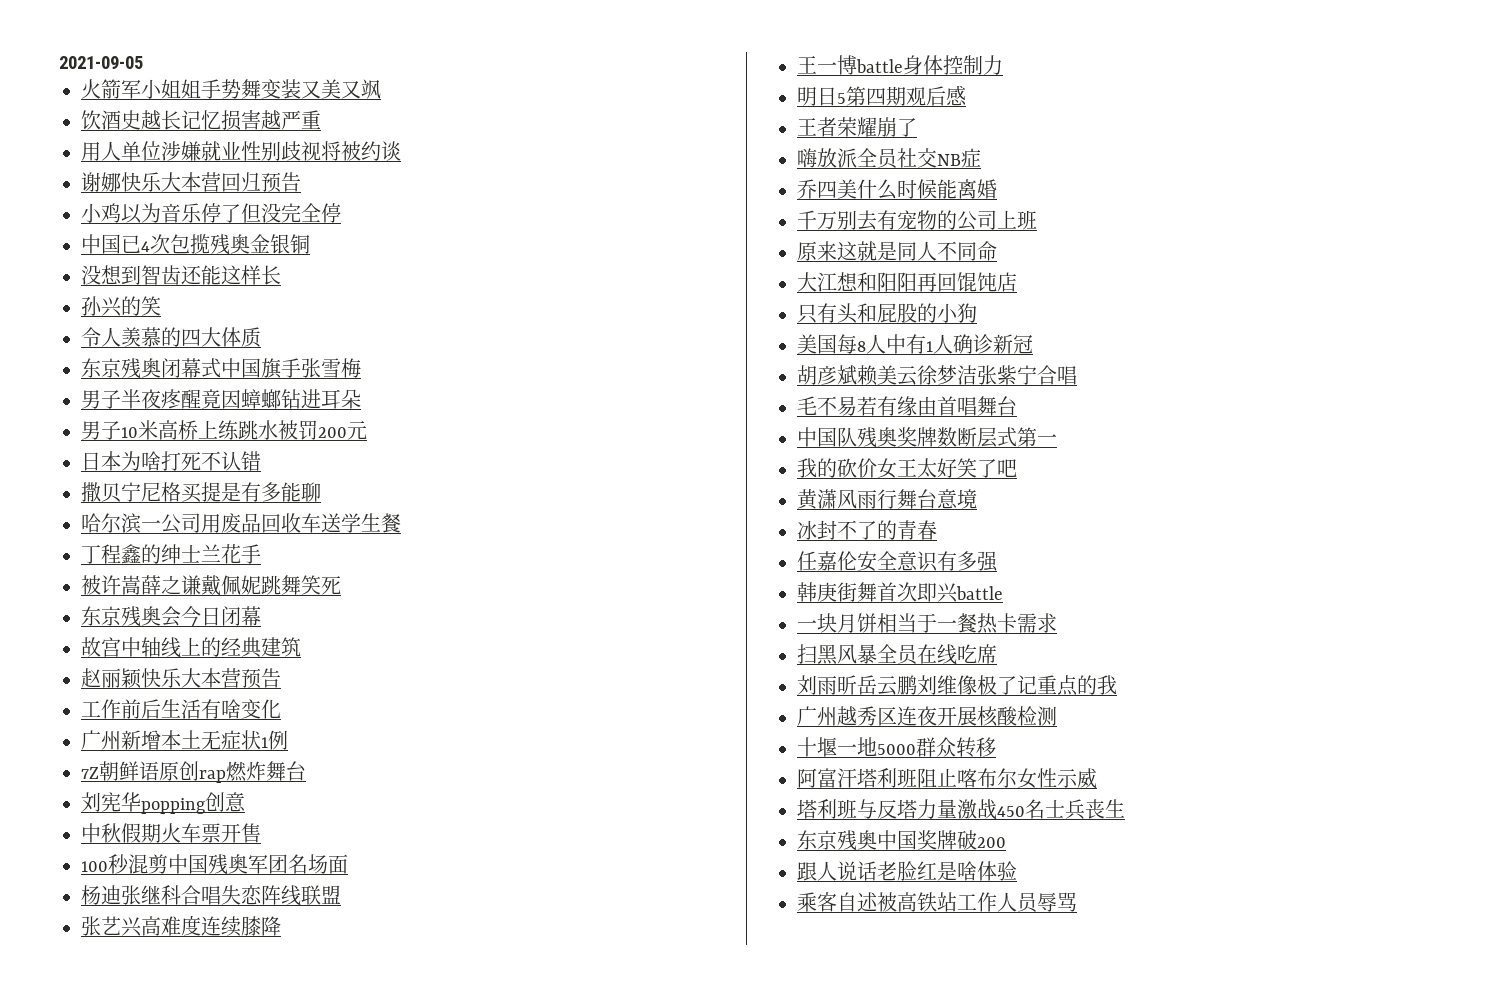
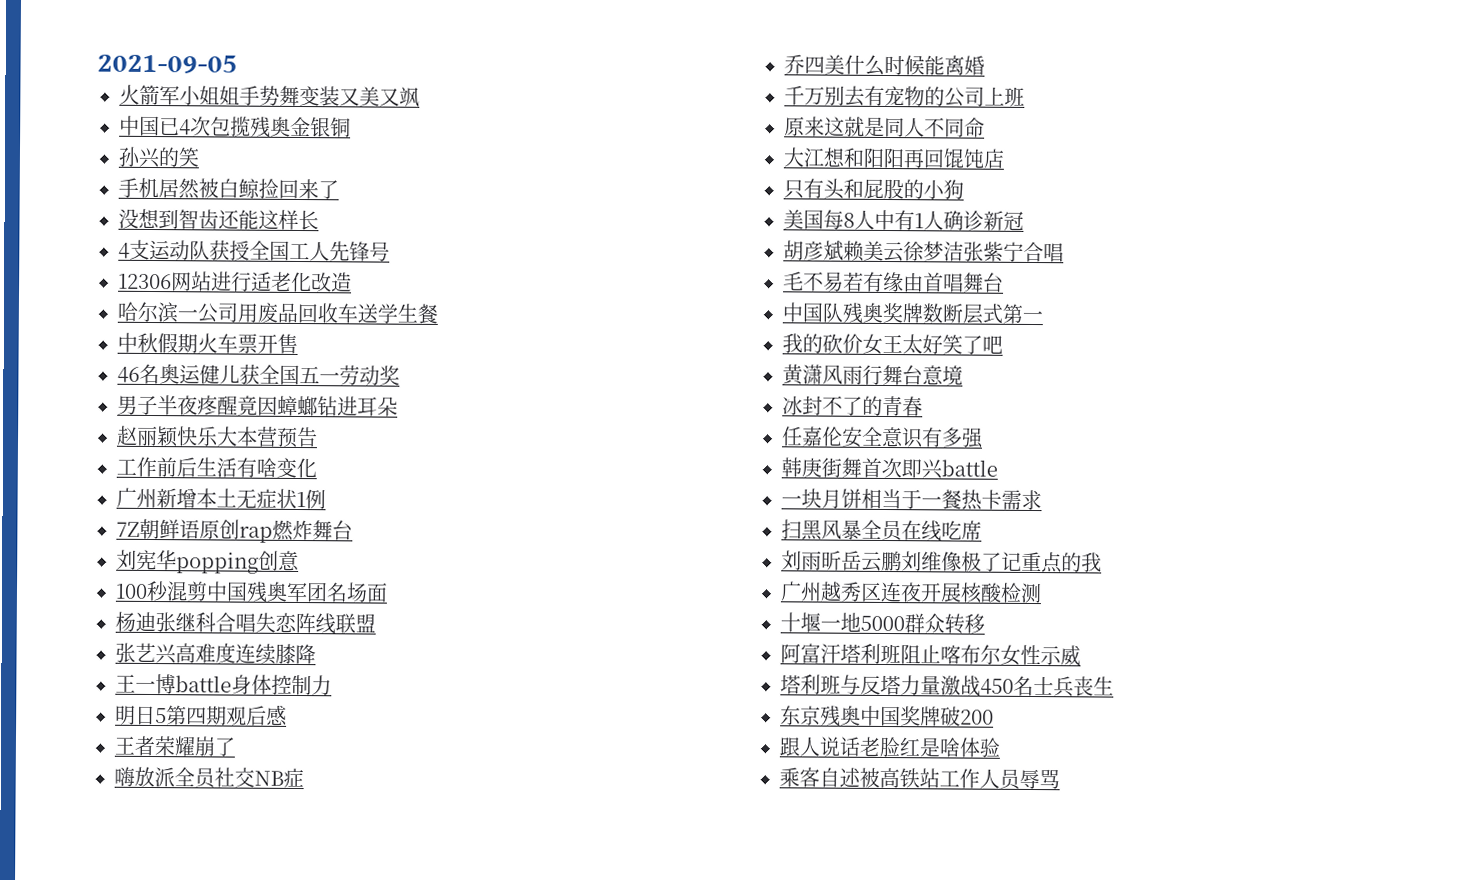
- 饮酒史越长记忆损害越严重
- 用人单位涉嫌就业性别歧视将被约谈
- 谢娜快乐大本营回归预告
- 小鸡以为音乐停了但没完全停
+ 孙兴的笑
+ 手机居然被白鲸捡回来了
- 孙兴的笑
- 令人羡慕的四大体质
- 东京残奥闭幕式中国旗手张雪梅
- 男子半夜疼醒竟因蟑螂钻进耳朵
- 男子10米高桥上练跳水被罚200元
- 日本为啥打死不认错
- 撒贝宁尼格买提是有多能聊
+ 4支运动队获授全国工人先锋号
+ 12306网站进行适老化改造
- 丁程鑫的绅士兰花手
- 被许嵩薛之谦戴佩妮跳舞笑死
- 东京残奥会今日闭幕
- 故宫中轴线上的经典建筑
+ 中秋假期火车票开售
+ 46名奥运健儿获全国五一劳动奖
+ 男子半夜疼醒竟因蟑螂钻进耳朵
- 中秋假期火车票开售

